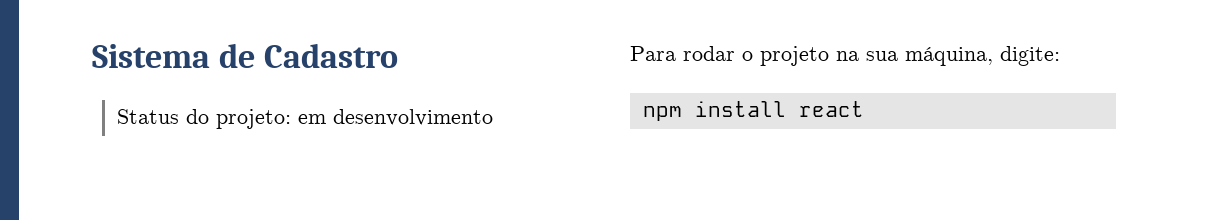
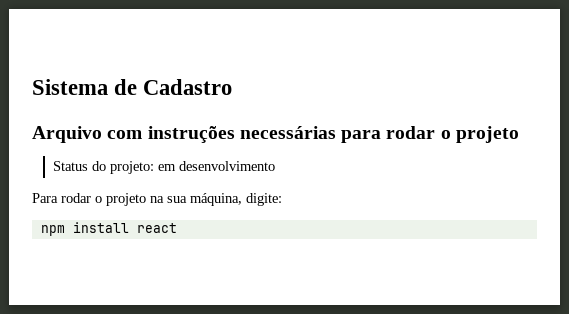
+ Arquivo com instruções necessárias para rodar o projeto

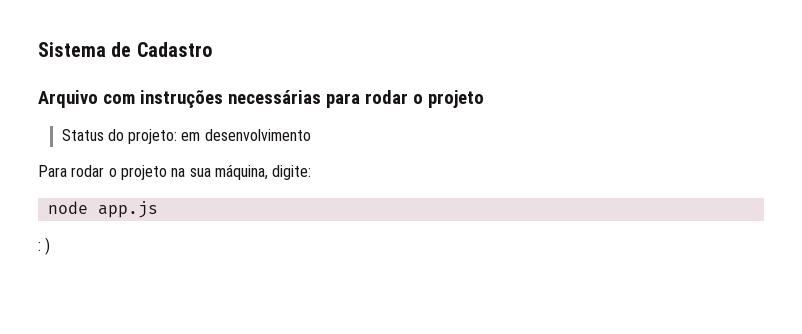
- npm install react
+ node app.js
+ : )

